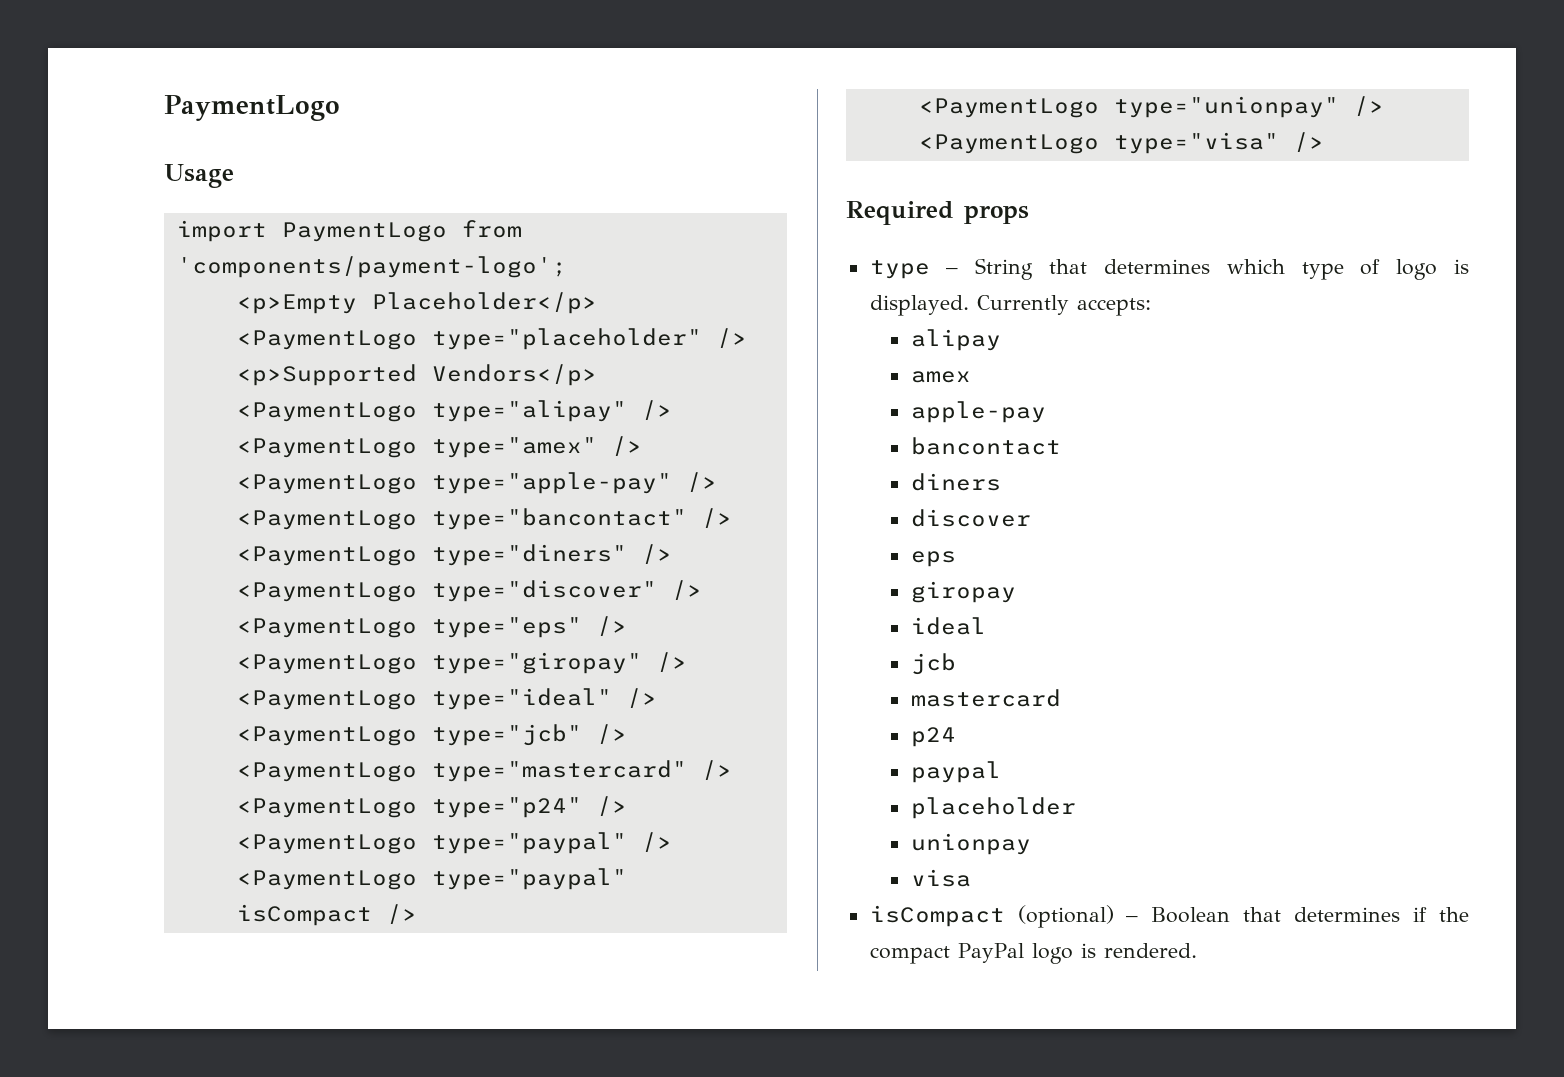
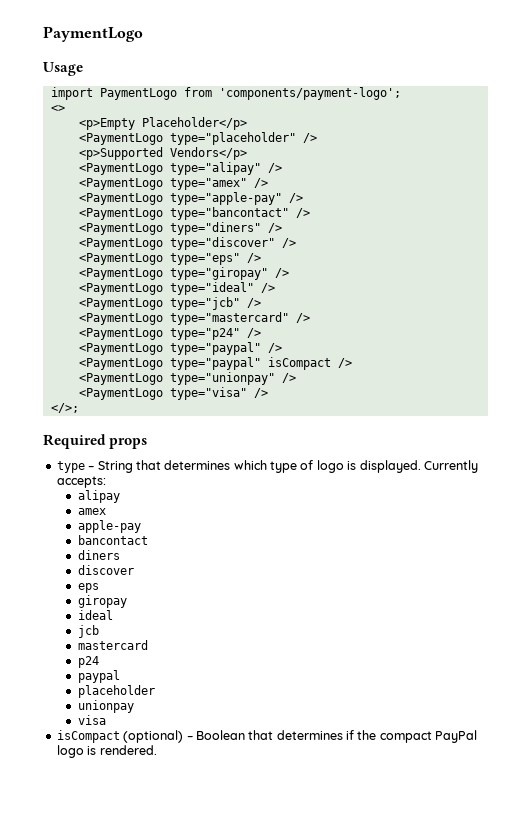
+ <>
+ </>;

